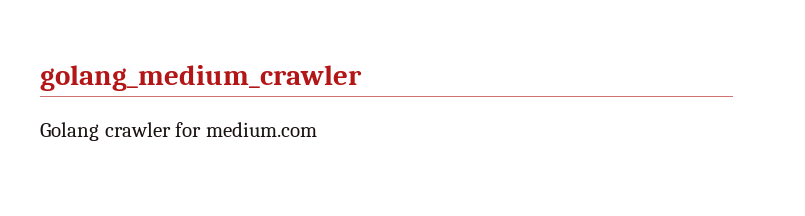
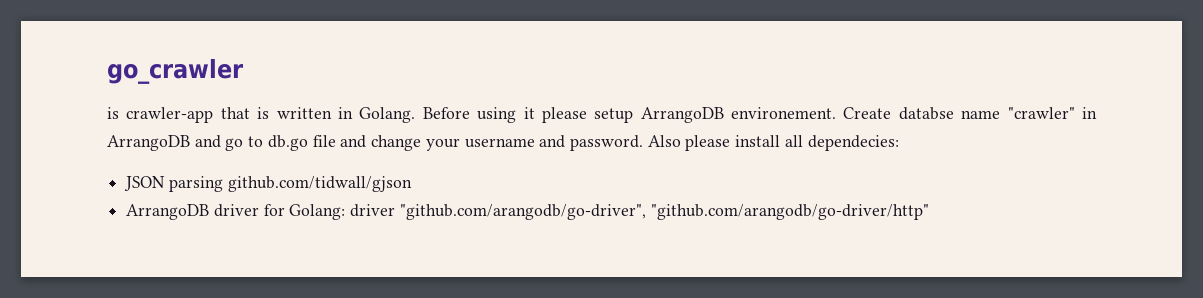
- golang_medium_crawler
- Golang crawler for medium.com
+ go_crawler
+ is crawler-app that is written in Golang. Before using it please setup ArrangoDB environement. Create databse name "crawler" in ArrangoDB and go to db.go file and change your username and password. Also please install all dependecies:
+ JSON parsing github.com/tidwall/gjson
+ ArrangoDB driver for Golang: driver "github.com/arangodb/go-driver", "github.com/arangodb/go-driver/http"

